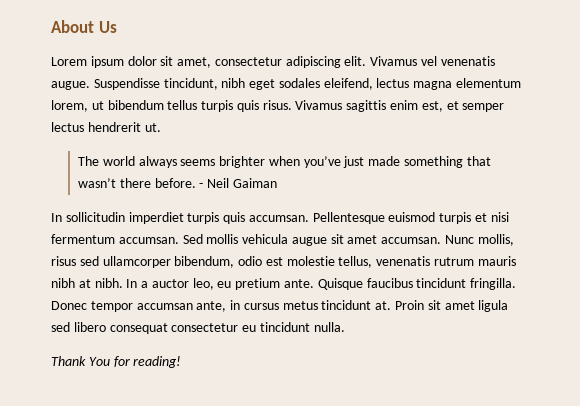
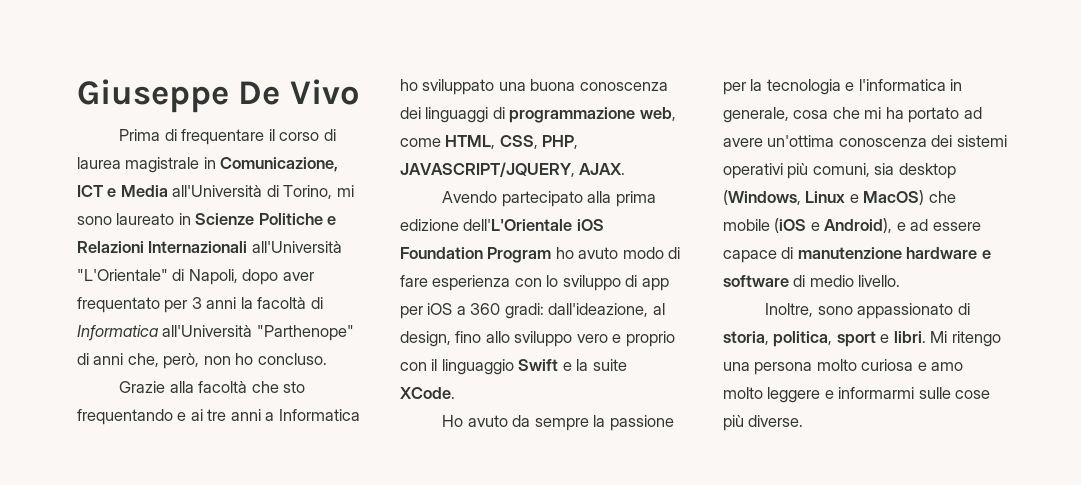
- About Us
- Lorem ipsum dolor sit amet, consectetur adipiscing elit. Vivamus vel venenatis augue. Suspendisse tincidunt, nibh eget sodales eleifend, lectus magna elementum lorem, ut bibendum tellus turpis quis risus. Vivamus sagittis enim est, et semper lectus hendrerit ut.
- The world always seems brighter when you’ve just made something that wasn’t there before. - Neil Gaiman
- In sollicitudin imperdiet turpis quis accumsan. Pellentesque euismod turpis et nisi fermentum accumsan. Sed mollis vehicula augue sit amet accumsan. Nunc mollis, risus sed ullamcorper bibendum, odio est molestie tellus, venenatis rutrum mauris nibh at nibh. In a auctor leo, eu pretium ante. Quisque faucibus tincidunt fringilla. Donec tempor accumsan ante, in cursus metus tincidunt at. Proin sit amet ligula sed libero consequat consectetur eu tincidunt nulla.
- Thank You for reading!
+ Giuseppe De Vivo
+ Prima di frequentare il corso di laurea magistrale in Comunicazione, ICT e Media all'Università di Torino, mi sono laureato in Scienze Politiche e Relazioni Internazionali all'Università "L'Orientale" di Napoli, dopo aver frequentato per 3 anni la facoltà di Informatica all'Università "Parthenope" di anni che, però, non ho concluso.
+ Grazie alla facoltà che sto frequentando e ai tre anni a Informatica ho sviluppato una buona conoscenza dei linguaggi di programmazione web, come HTML, CSS, PHP, JAVASCRIPT/JQUERY, AJAX.
+ Avendo partecipato alla prima edizione dell'L'Orientale iOS Foundation Program ho avuto modo di fare esperienza con lo sviluppo di app per iOS a 360 gradi: dall'ideazione, al design, fino allo sviluppo vero e proprio con il linguaggio Swift e la suite XCode.
+ Ho avuto da sempre la passione per la tecnologia e l'informatica in generale, cosa che mi ha portato ad avere un'ottima conoscenza dei sistemi operativi più comuni, sia desktop (Windows, Linux e MacOS) che mobile (iOS e Android), e ad essere capace di manutenzione hardware e software di medio livello.
+ Inoltre, sono appassionato di storia, politica, sport e libri. Mi ritengo una persona molto curiosa e amo molto leggere e informarmi sulle cose più diverse.

